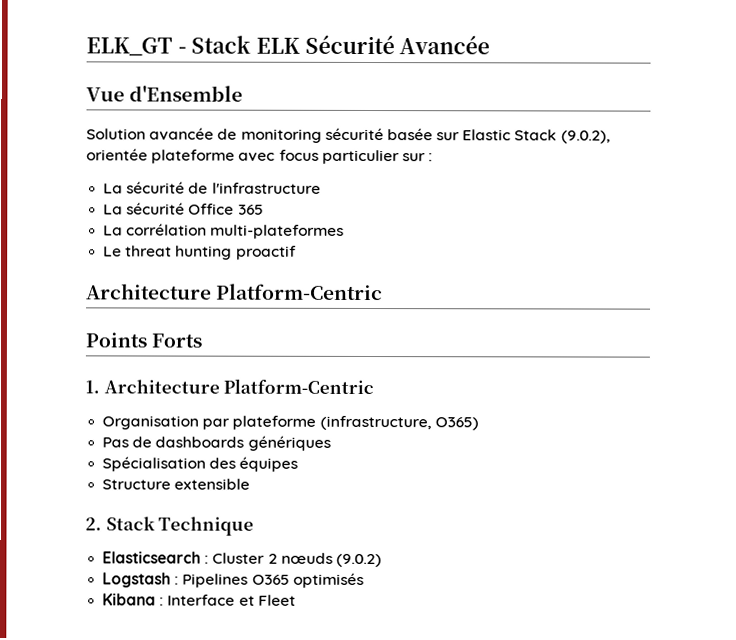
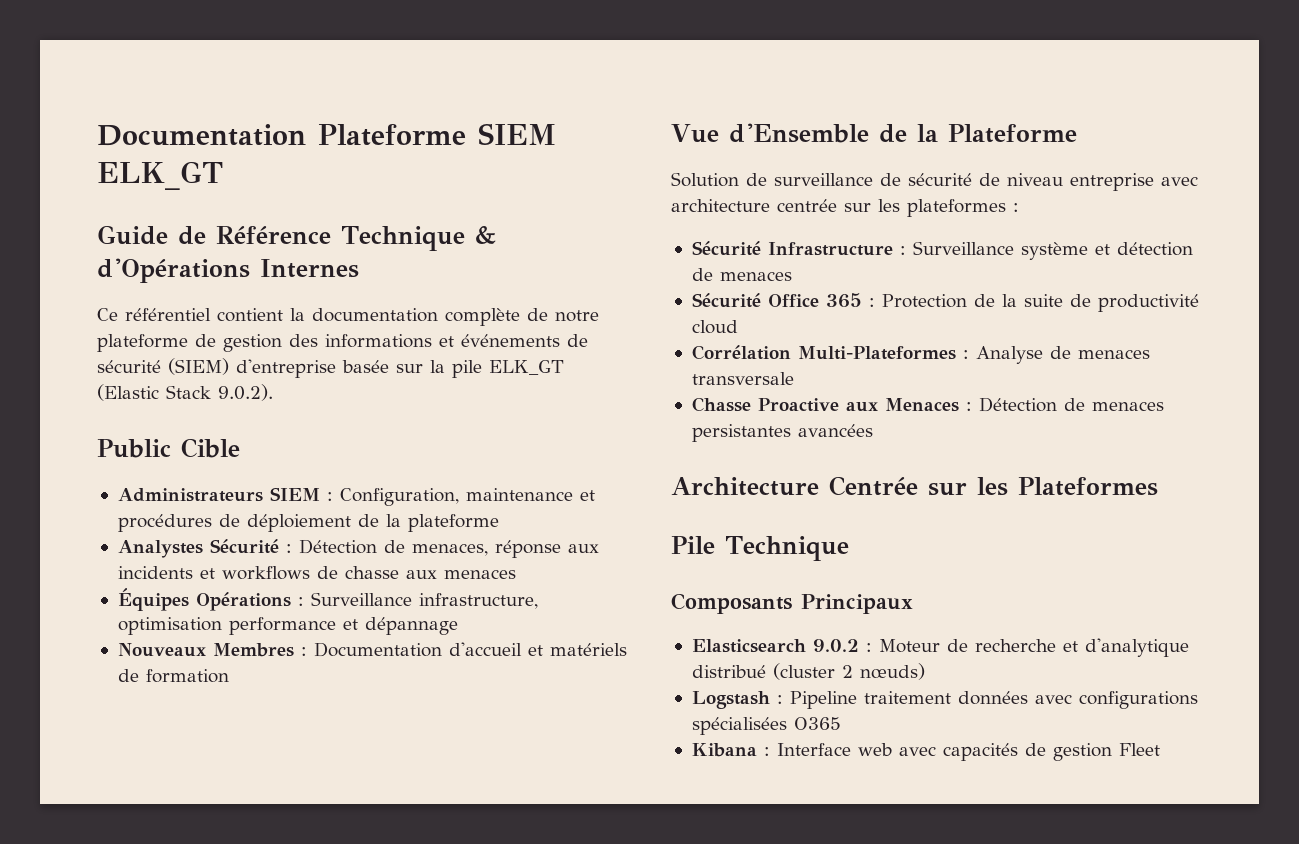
- ELK_GT - Stack ELK Sécurité Avancée
- Vue d'Ensemble
- Solution avancée de monitoring sécurité basée sur Elastic Stack (9.0.2), orientée plateforme avec focus particulier sur :
- La sécurité de l'infrastructure
- La sécurité Office 365
- La corrélation multi-plateformes
- Le threat hunting proactif
- Architecture Platform-Centric
- Points Forts
- 1. Architecture Platform-Centric
- Organisation par plateforme (infrastructure, O365)
- Pas de dashboards génériques
- Spécialisation des équipes
- Structure extensible
- 2. Stack Technique
+ Documentation Plateforme SIEM ELK_GT
+ Guide de Référence Technique & d'Opérations Internes
+ Ce référentiel contient la documentation complète de notre plateforme de gestion des informations et événements de sécurité (SIEM) d'entreprise basée sur la pile ELK_GT (Elastic Stack 9.0.2).
+ Public Cible
+ Administrateurs SIEM : Configuration, maintenance et procédures de déploiement de la plateforme
+ Analystes Sécurité : Détection de menaces, réponse aux incidents et workflows de chasse aux menaces
+ Équipes Opérations : Surveillance infrastructure, optimisation performance et dépannage
+ Nouveaux Membres : Documentation d'accueil et matériels de formation
+ Vue d'Ensemble de la Plateforme
+ Solution de surveillance de sécurité de niveau entreprise avec architecture centrée sur les plateformes :
+ Sécurité Infrastructure : Surveillance système et détection de menaces
+ Sécurité Office 365 : Protection de la suite de productivité cloud
+ Corrélation Multi-Plateformes : Analyse de menaces transversale
+ Chasse Proactive aux Menaces : Détection de menaces persistantes avancées
+ Architecture Centrée sur les Plateformes
+ Pile Technique
+ Composants Principaux
- Elasticsearch : Cluster 2 nœuds (9.0.2)
- Logstash : Pipelines O365 optimisés
+ Elasticsearch 9.0.2 : Moteur de recherche et d'analytique distribué (cluster 2 nœuds)
+ Logstash : Pipeline traitement données avec configurations spécialisées O365
- Kibana : Interface et Fleet
+ Kibana : Interface web avec capacités de gestion Fleet

